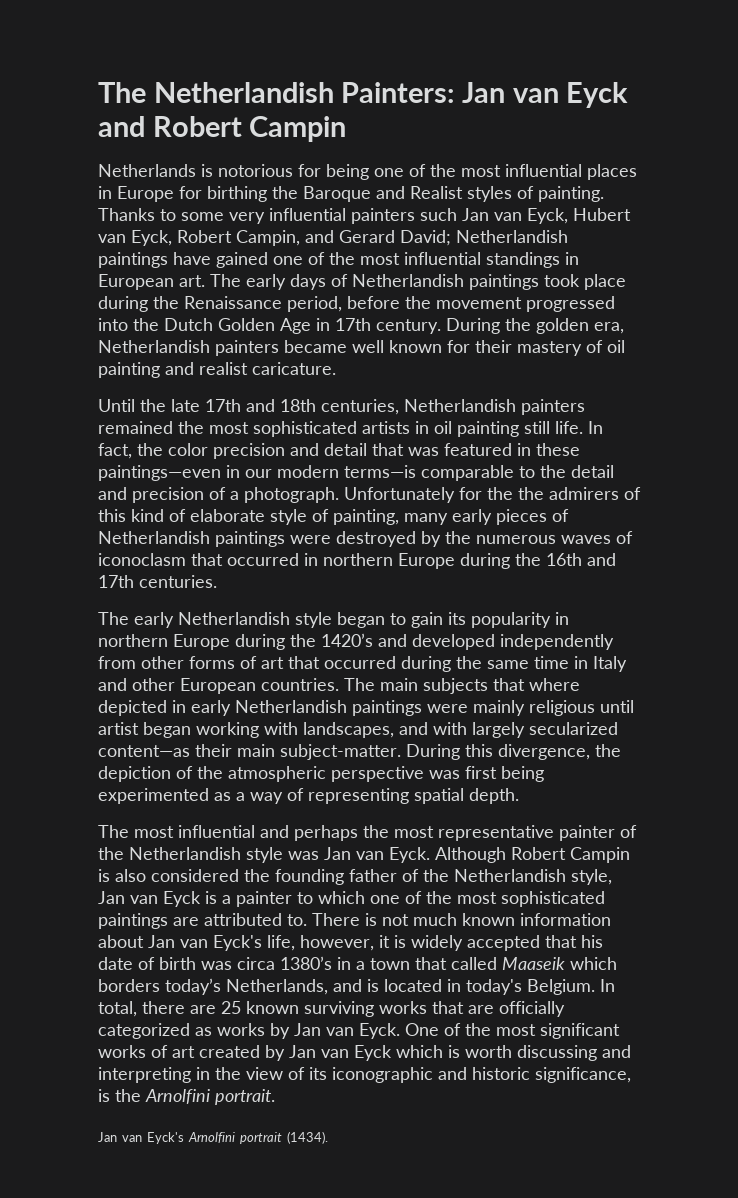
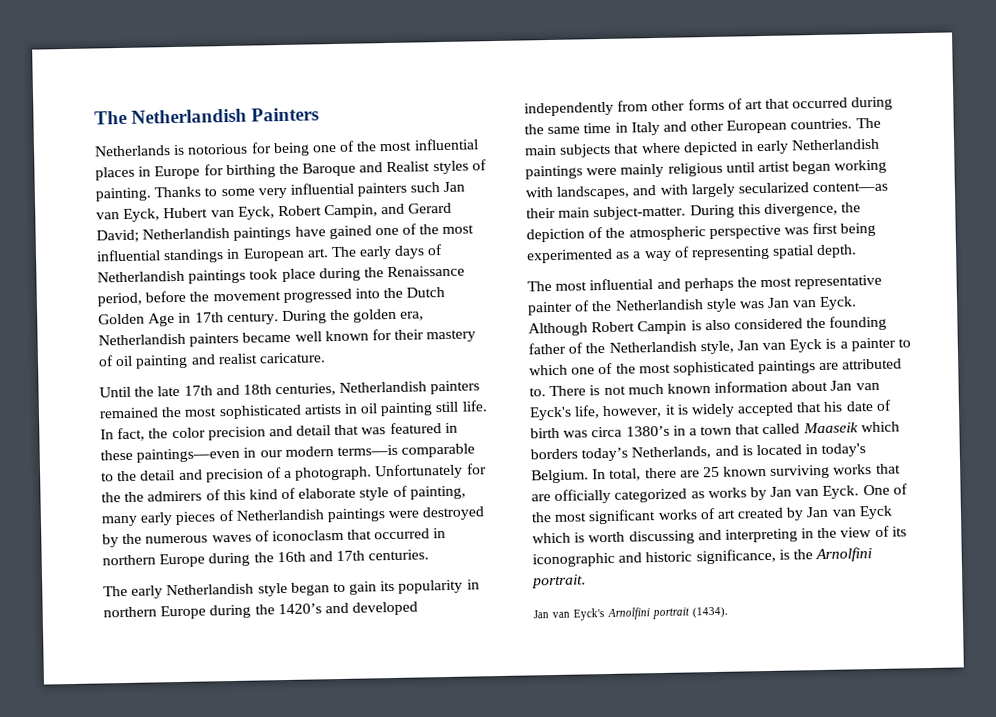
- The Netherlandish Painters: Jan van Eyck and Robert Campin
+ The Netherlandish Painters

